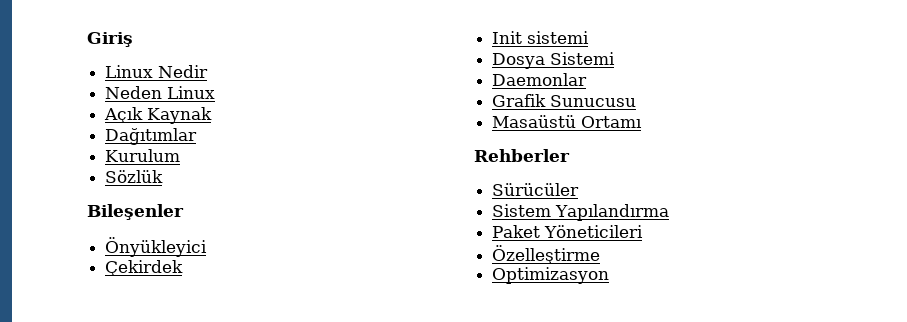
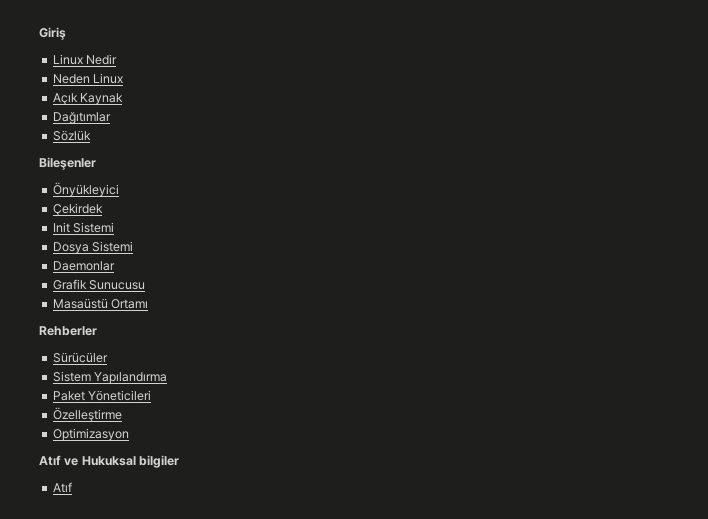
- Kurulum
- Init sistemi
+ Init Sistemi
+ Atıf ve Hukuksal bilgiler
+ Atıf

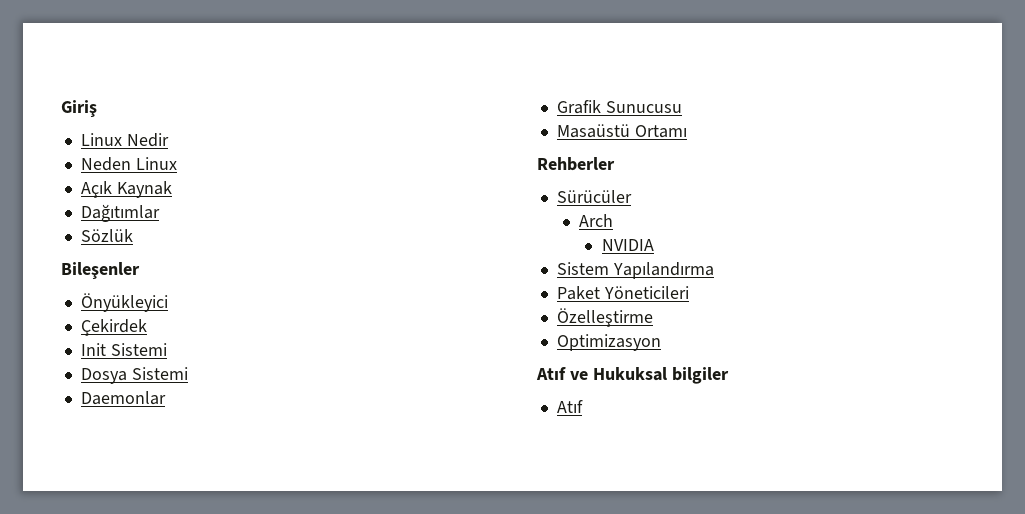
+ Arch
+ NVIDIA

